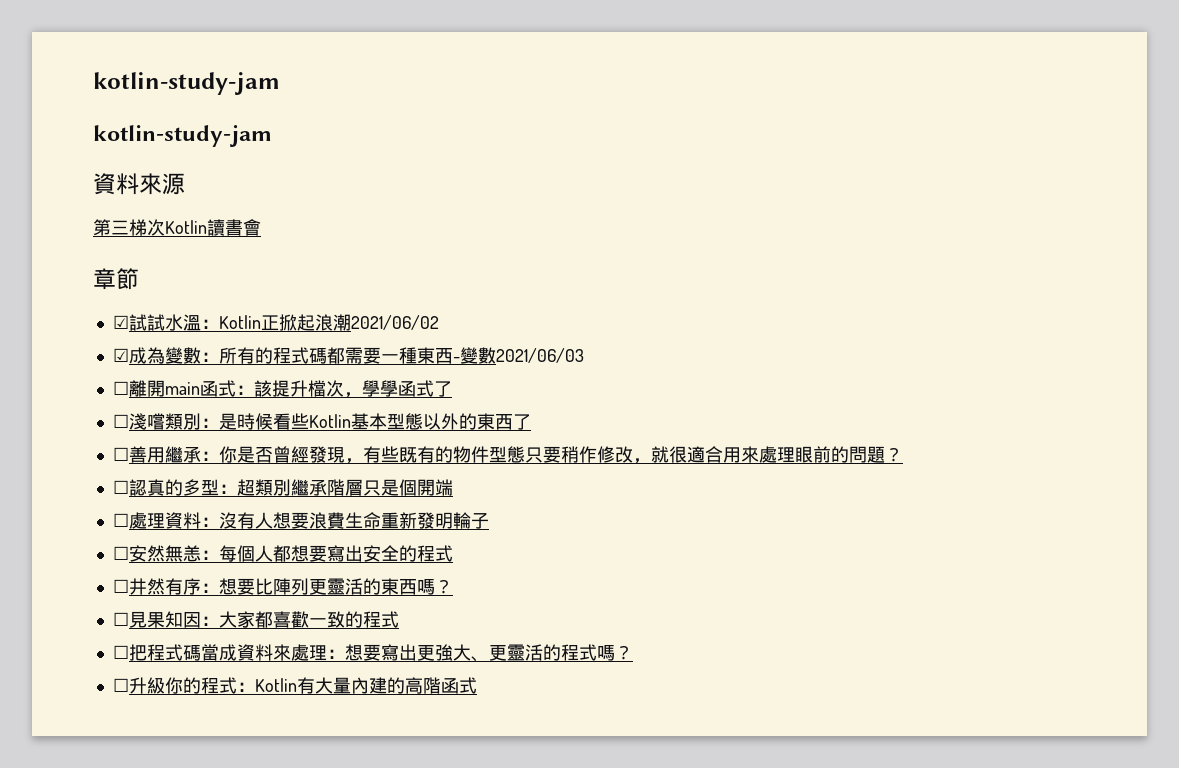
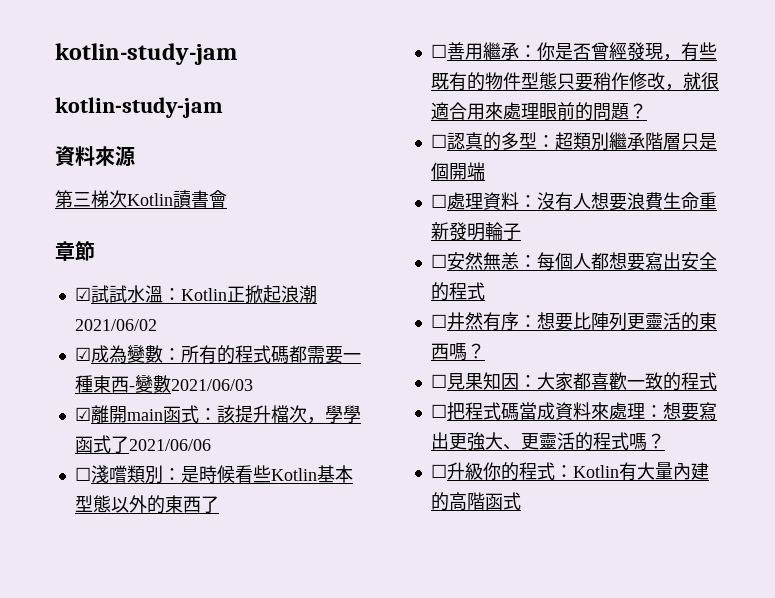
- ☐離開main函式：該提升檔次，學學函式了
+ ☑離開main函式：該提升檔次，學學函式了2021/06/06

